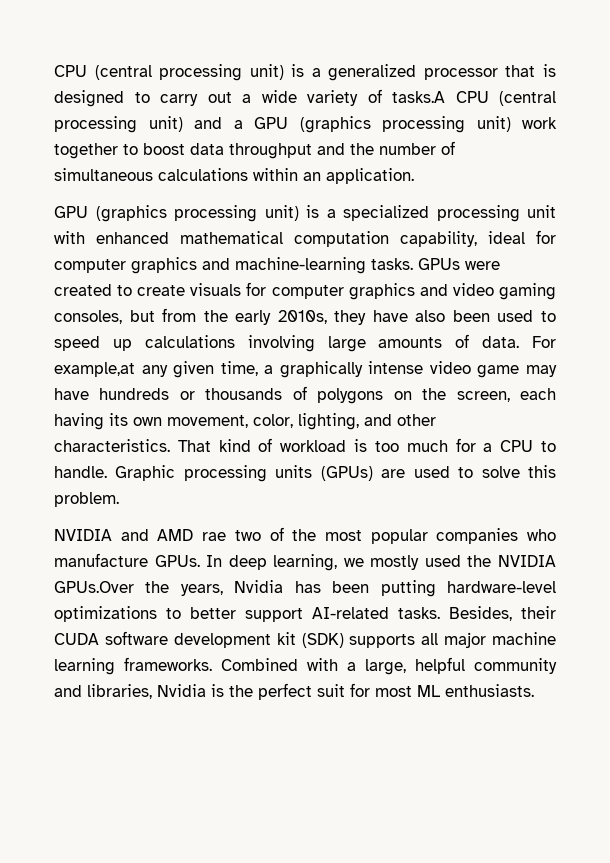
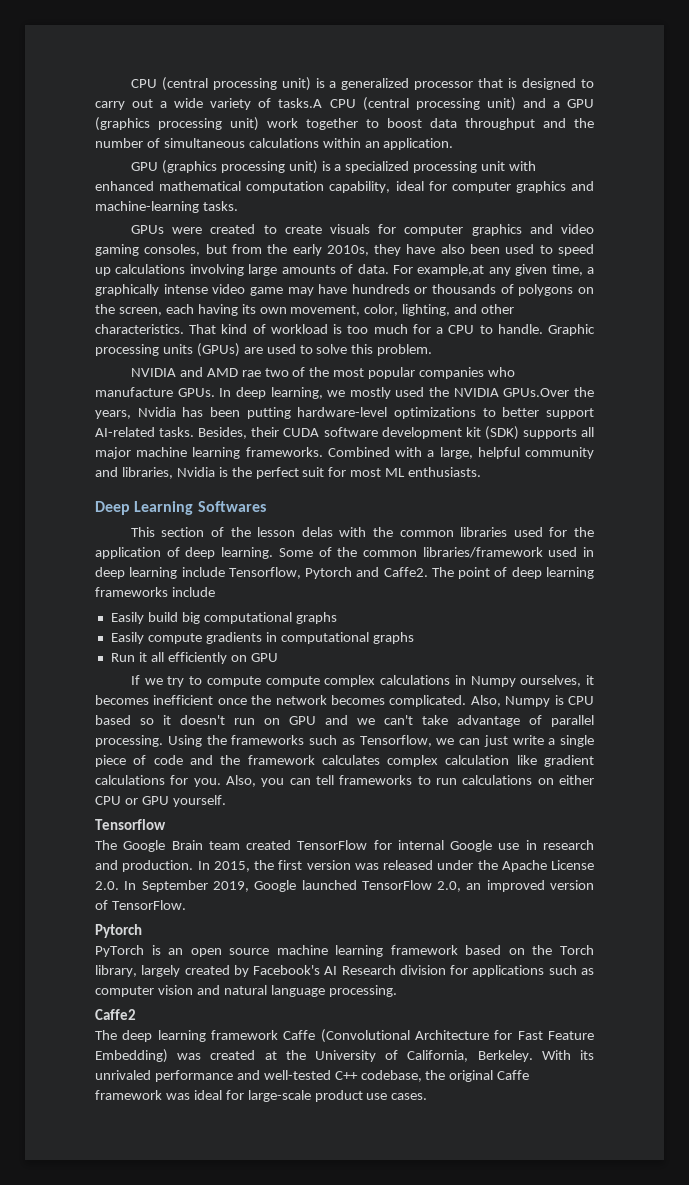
- GPU (graphics processing unit) is a specialized processing unit with enhanced mathematical computation capability, ideal for computer graphics and machine-learning tasks. GPUs were created to create visuals for computer graphics and video gaming consoles, but from the early 2010s, they have also been used to speed up calculations involving large amounts of data.
+ GPU (graphics processing unit) is a specialized processing unit with enhanced mathematical computation capability, ideal for computer graphics and machine-learning tasks.
+ GPUs were created to create visuals for computer graphics and video gaming consoles, but from the early 2010s, they have also been used to speed up calculations involving large amounts of data.
+ Deep Learning Softwares
+ This section of the lesson delas with the common libraries used for the application of deep learning. Some of the common libraries/framework used in deep learning include Tensorflow, Pytorch and Caffe2. The point of deep learning frameworks include
+ Easily build big computational graphs
+ Easily compute gradients in computational graphs
+ Run it all efficiently on GPU
+ If we try to compute compute complex calculations in Numpy ourselves, it becomes inefficient once the network becomes complicated. Also, Numpy is CPU based so it doesn't run on GPU and we can't take advantage of parallel processing. Using the frameworks such as Tensorflow, we can just write a single piece of code and the framework calculates complex calculation like gradient calculations for you. Also, you can tell frameworks to run calculations on either CPU or GPU yourself.
+ Tensorflow
+ The Google Brain team created TensorFlow for internal Google use in research and production. In 2015, the first version was released under the Apache License 2.0. In September 2019, Google launched TensorFlow 2.0, an improved version of TensorFlow.
+ Pytorch
+ PyTorch is an open source machine learning framework based on the Torch library, largely created by Facebook's AI Research division for applications such as computer vision and natural language processing.
+ Caffe2
+ The deep learning framework Caffe (Convolutional Architecture for Fast Feature Embedding) was created at the University of California, Berkeley. With its unrivaled performance and well-tested C++ codebase, the original Caffe framework was ideal for large-scale product use cases.

